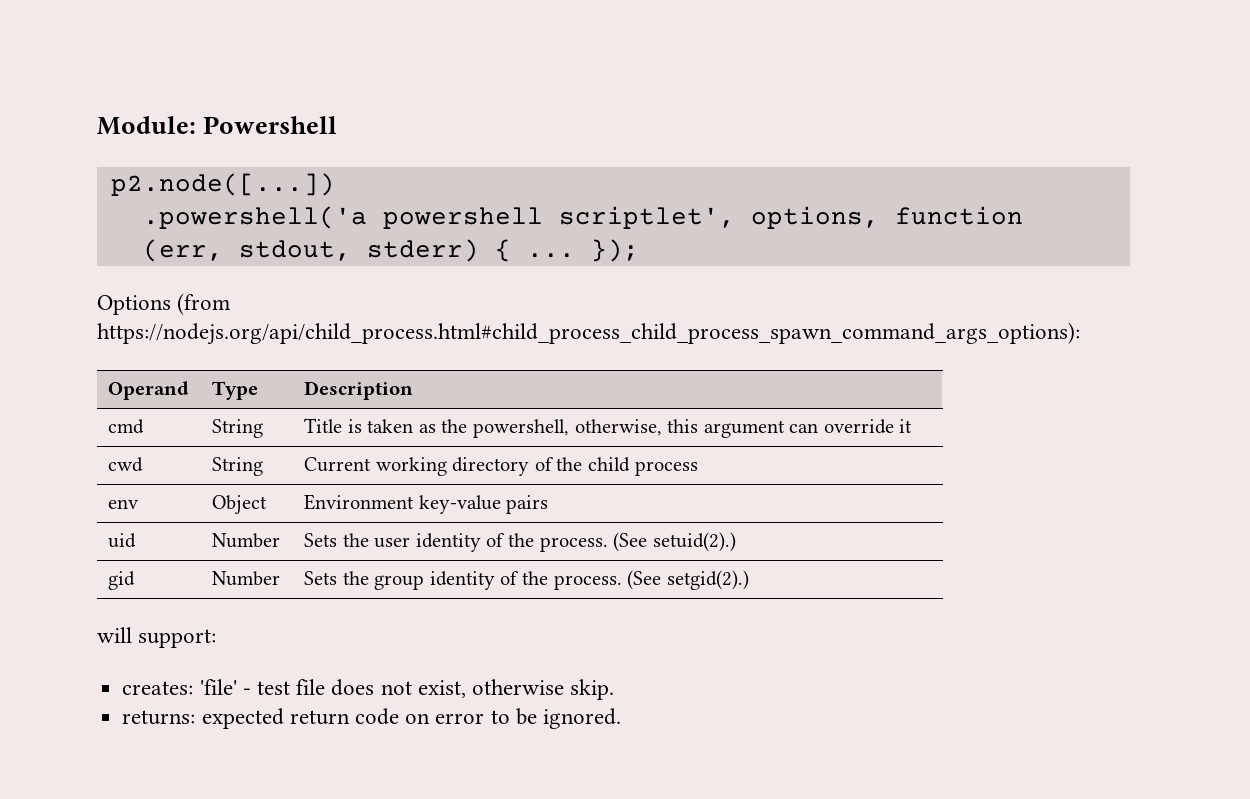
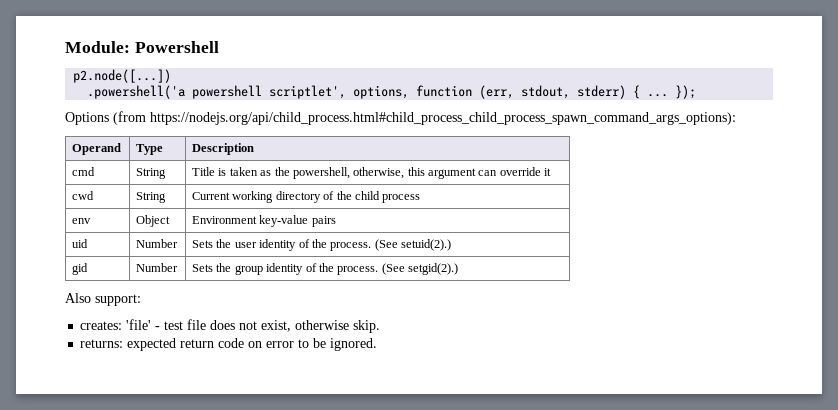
- will support:
+ Also support:

